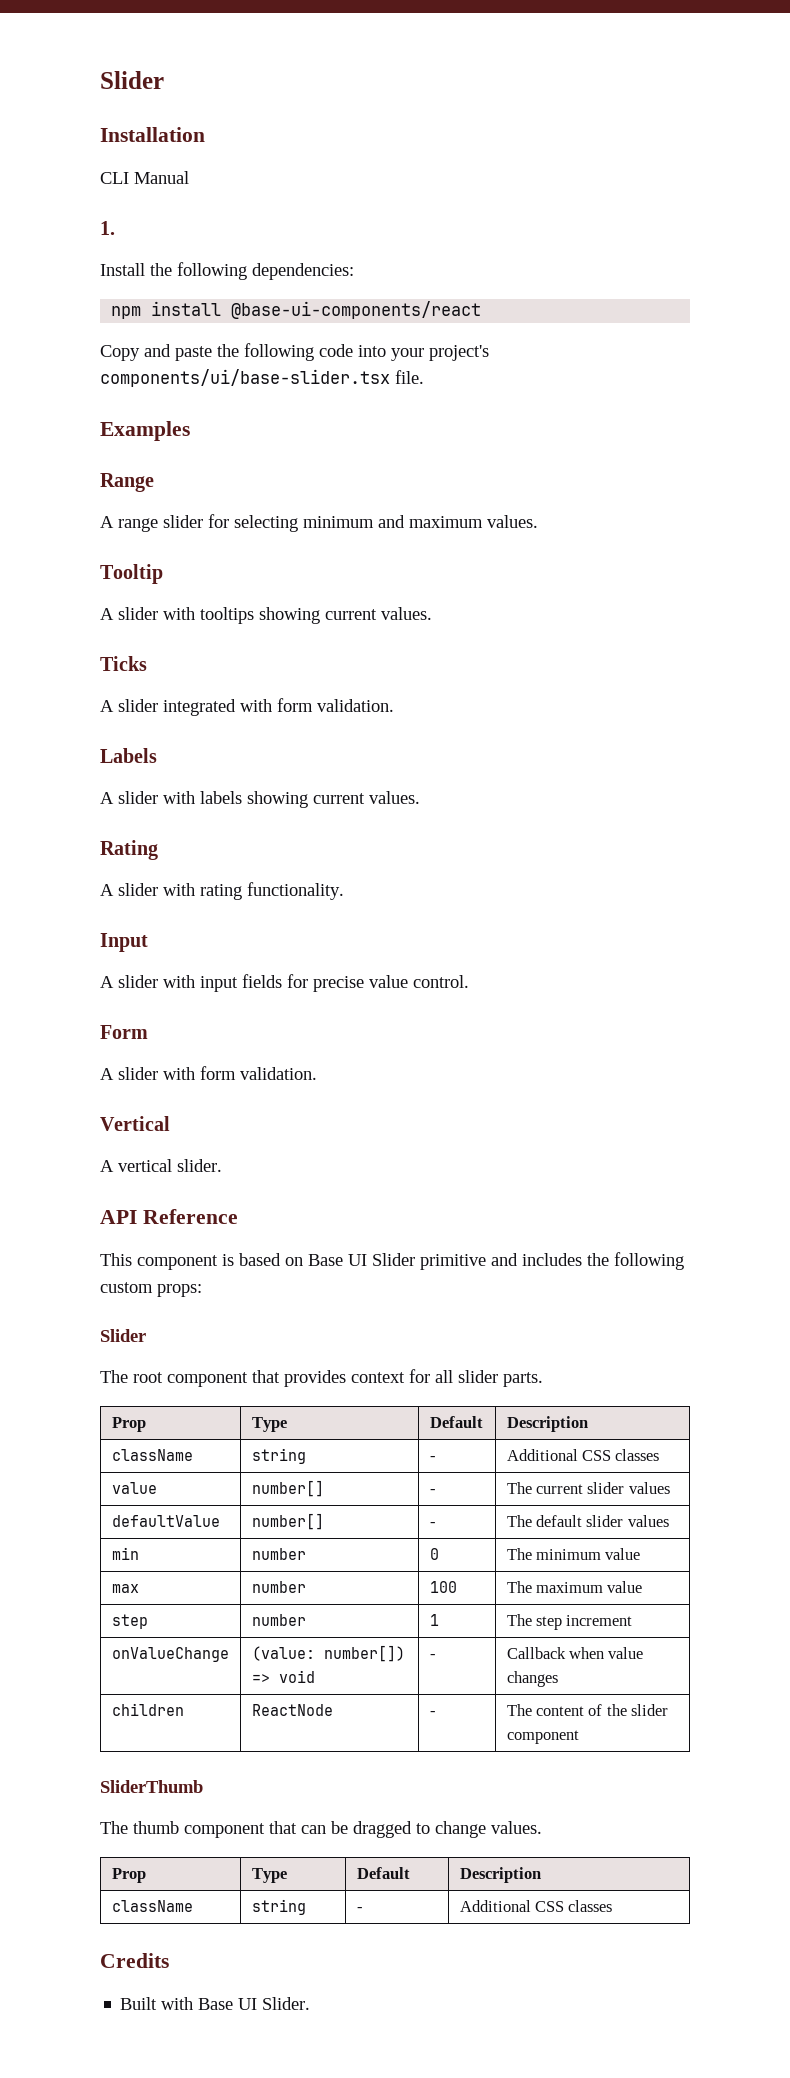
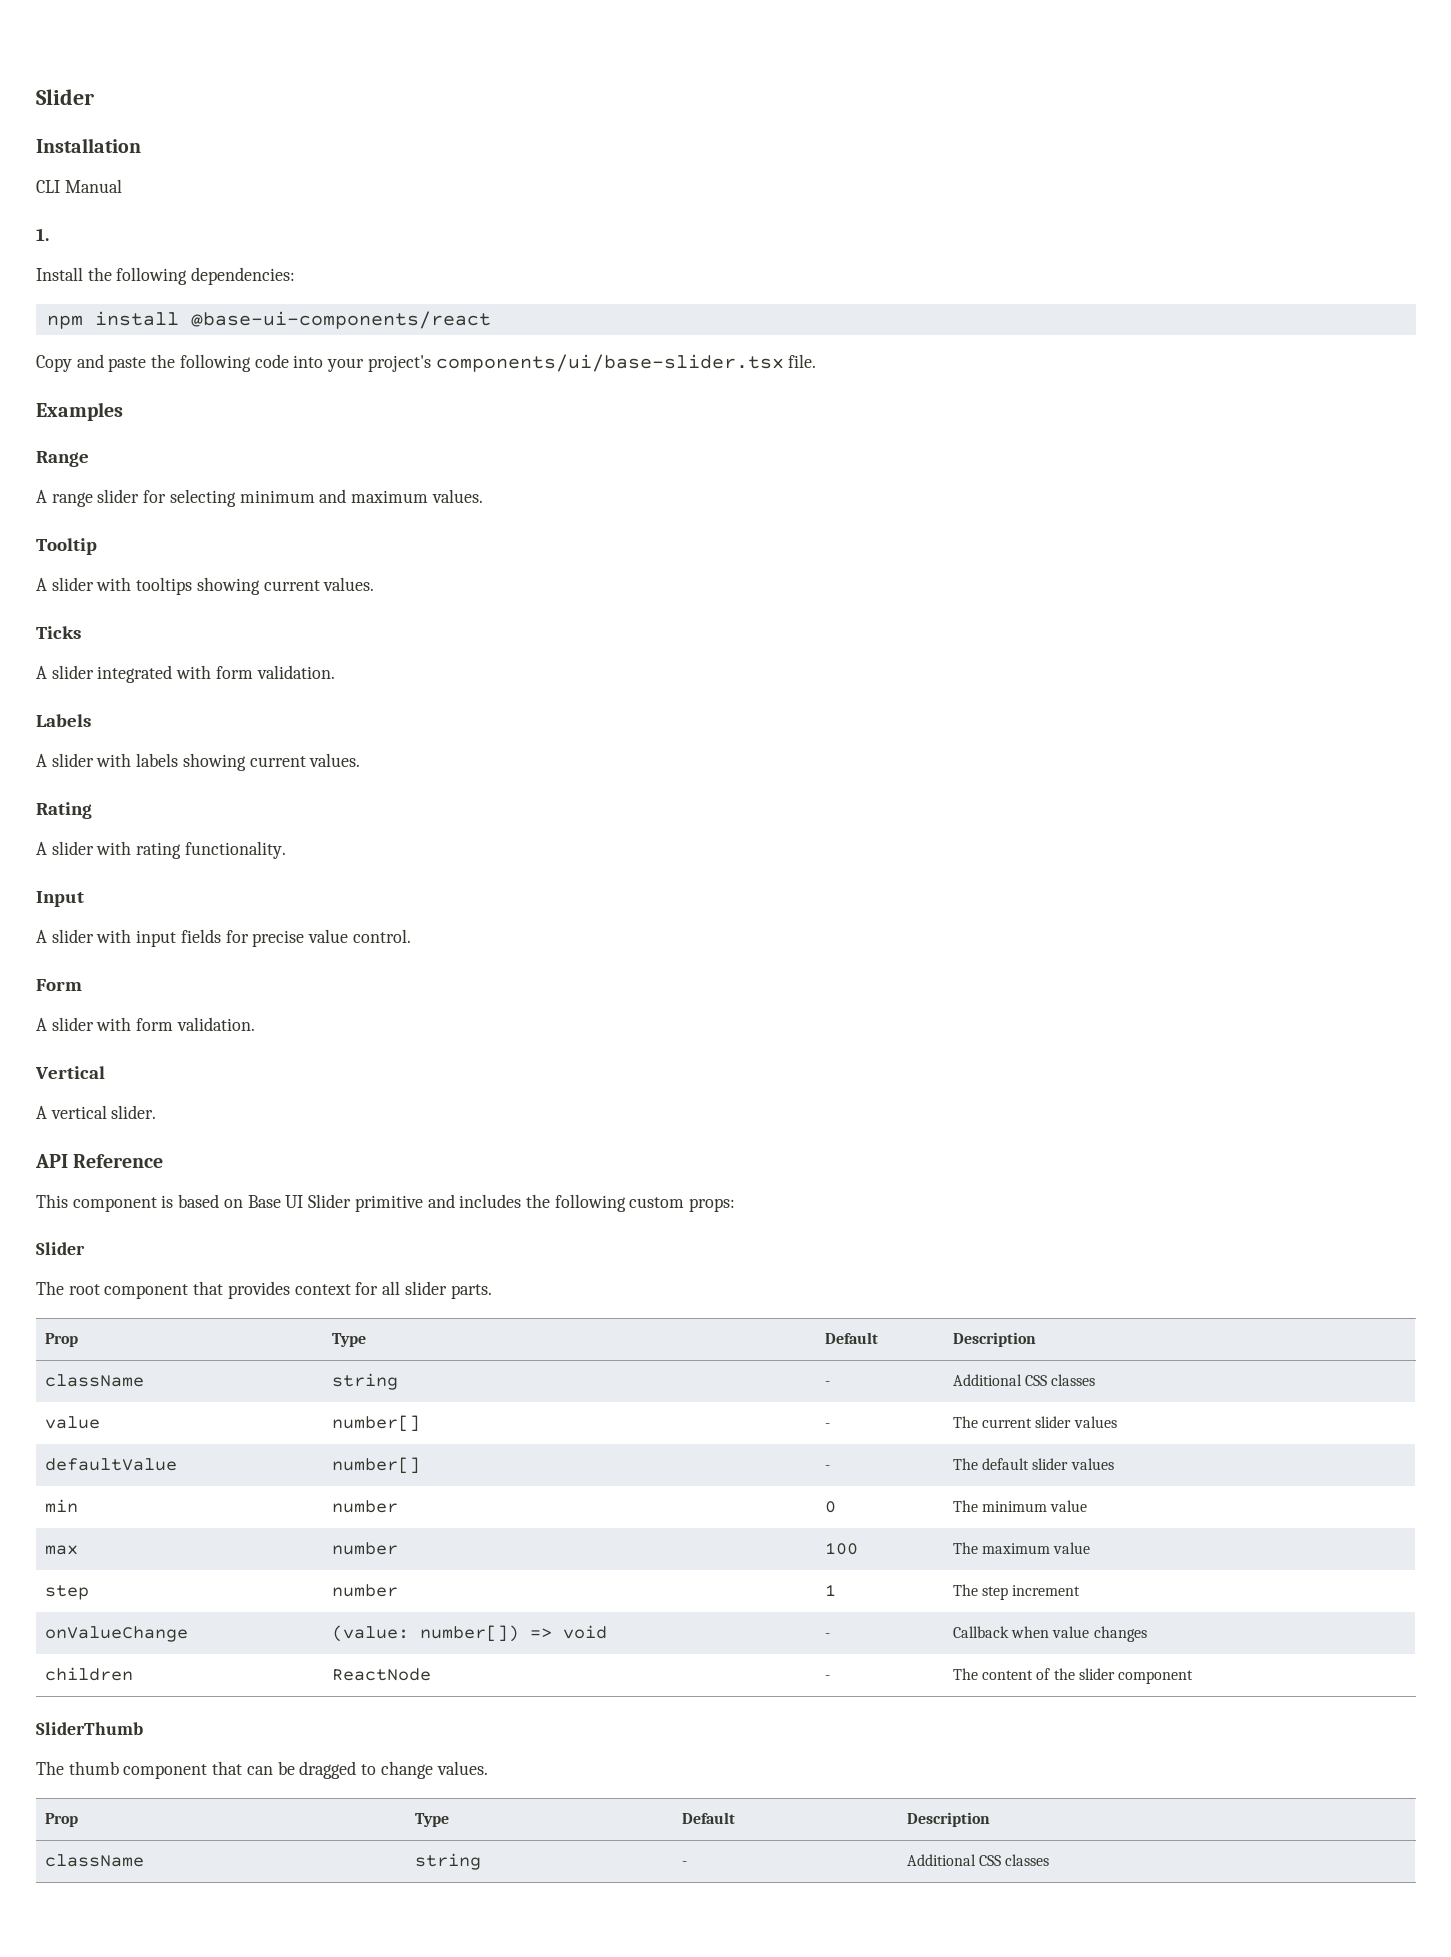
- Credits
- Built with Base UI Slider.

